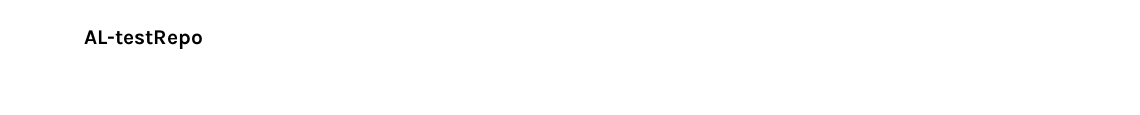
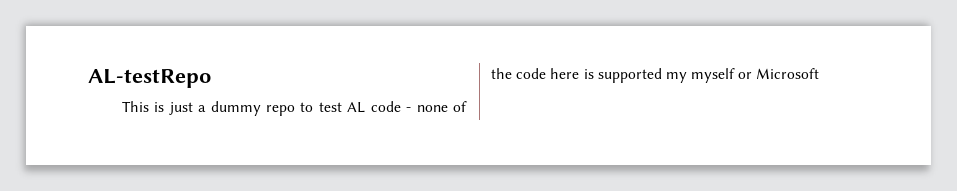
+ This is just a dummy repo to test AL code - none of the code here is supported my myself or Microsoft

